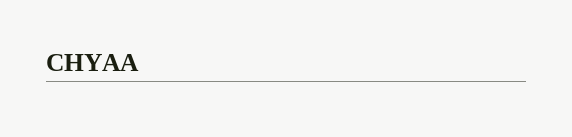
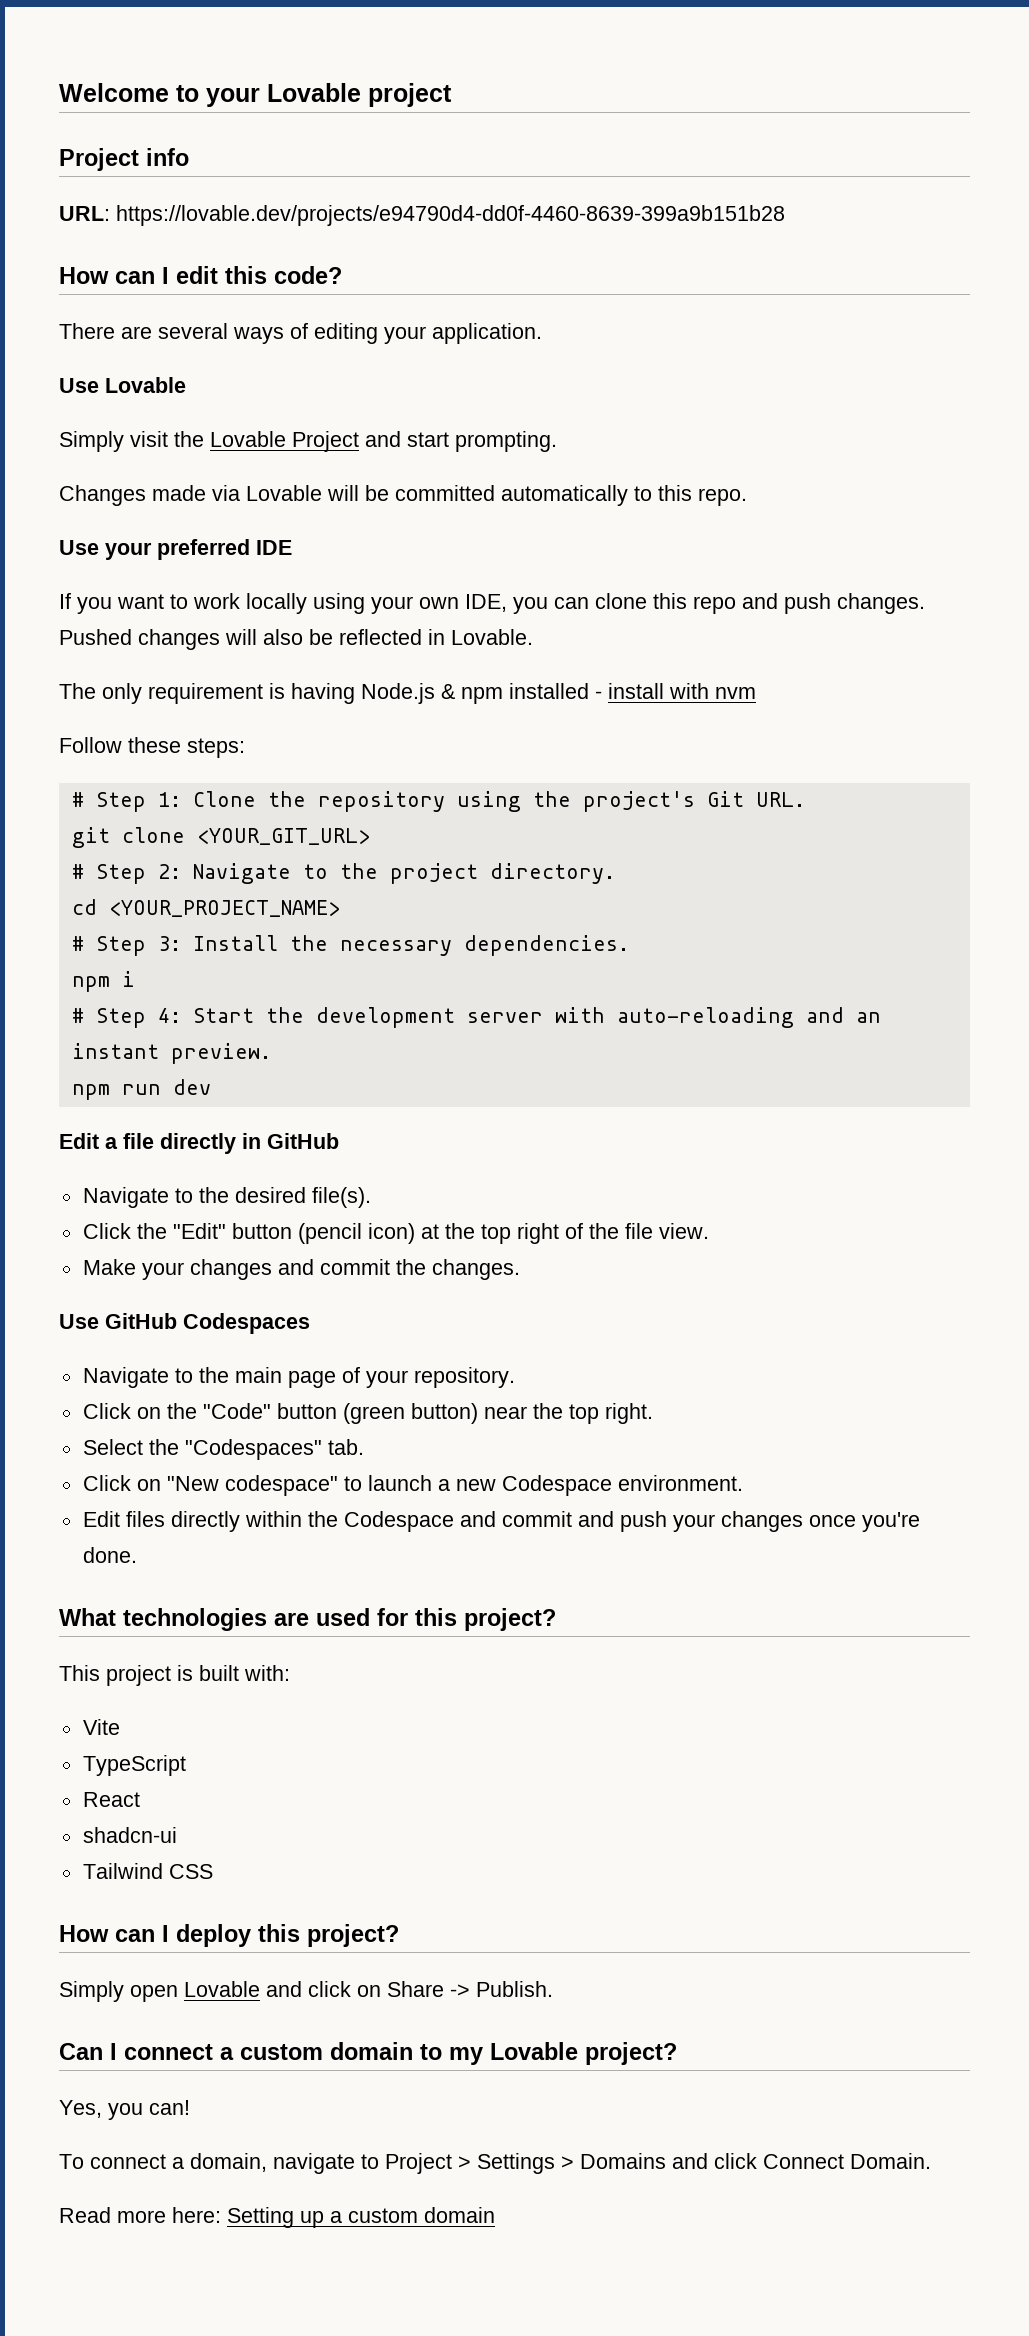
- CHYAA
+ Welcome to your Lovable project
+ Project info
+ URL: https://lovable.dev/projects/e94790d4-dd0f-4460-8639-399a9b151b28
+ How can I edit this code?
+ There are several ways of editing your application.
+ Use Lovable
+ Simply visit the Lovable Project and start prompting.
+ Changes made via Lovable will be committed automatically to this repo.
+ Use your preferred IDE
+ If you want to work locally using your own IDE, you can clone this repo and push changes. Pushed changes will also be reflected in Lovable.
+ The only requirement is having Node.js & npm installed - install with nvm
+ Follow these steps:
+ # Step 1: Clone the repository using the project's Git URL.
+ git clone <YOUR_GIT_URL>
+ # Step 2: Navigate to the project directory.
+ cd <YOUR_PROJECT_NAME>
+ # Step 3: Install the necessary dependencies.
+ npm i
+ # Step 4: Start the development server with auto-reloading and an instant preview.
+ npm run dev
+ Edit a file directly in GitHub
+ Navigate to the desired file(s).
+ Click the "Edit" button (pencil icon) at the top right of the file view.
+ Make your changes and commit the changes.
+ Use GitHub Codespaces
+ Navigate to the main page of your repository.
+ Click on the "Code" button (green button) near the top right.
+ Select the "Codespaces" tab.
+ Click on "New codespace" to launch a new Codespace environment.
+ Edit files directly within the Codespace and commit and push your changes once you're done.
+ What technologies are used for this project?
+ This project is built with:
+ Vite
+ TypeScript
+ React
+ shadcn-ui
+ Tailwind CSS
+ How can I deploy this project?
+ Simply open Lovable and click on Share -> Publish.
+ Can I connect a custom domain to my Lovable project?
+ Yes, you can!
+ To connect a domain, navigate to Project > Settings > Domains and click Connect Domain.
+ Read more here: Setting up a custom domain

